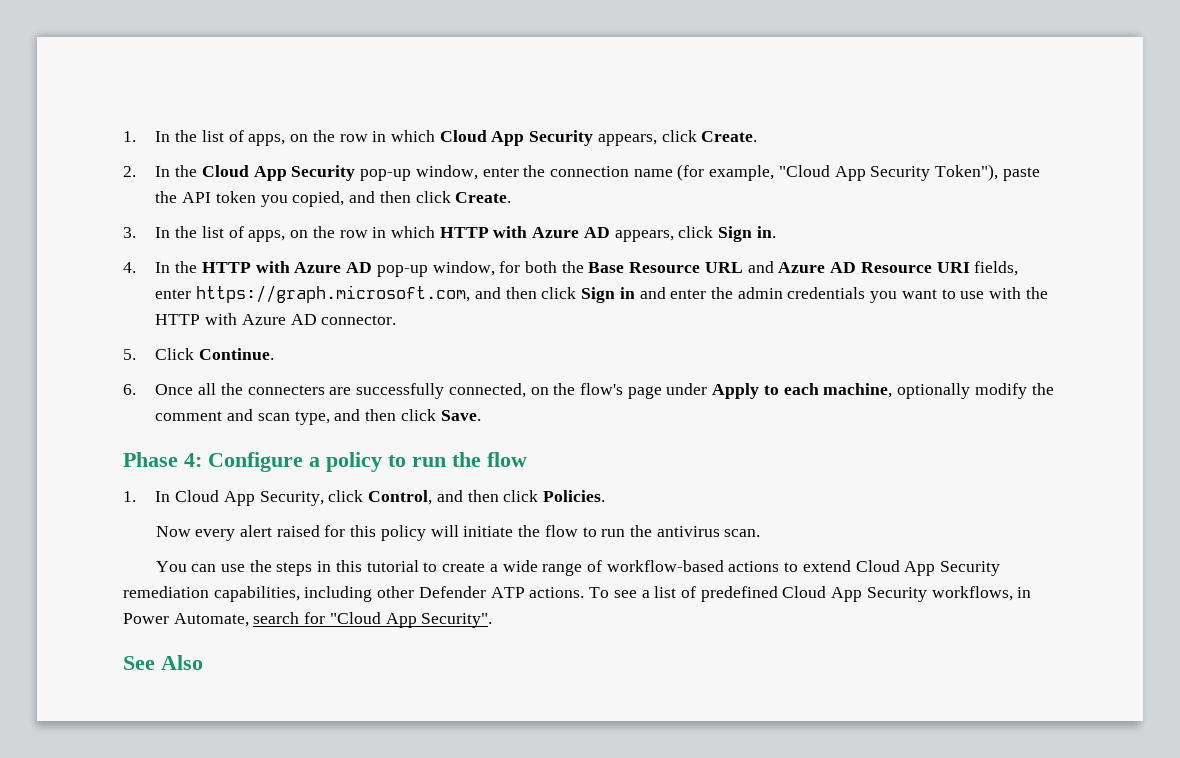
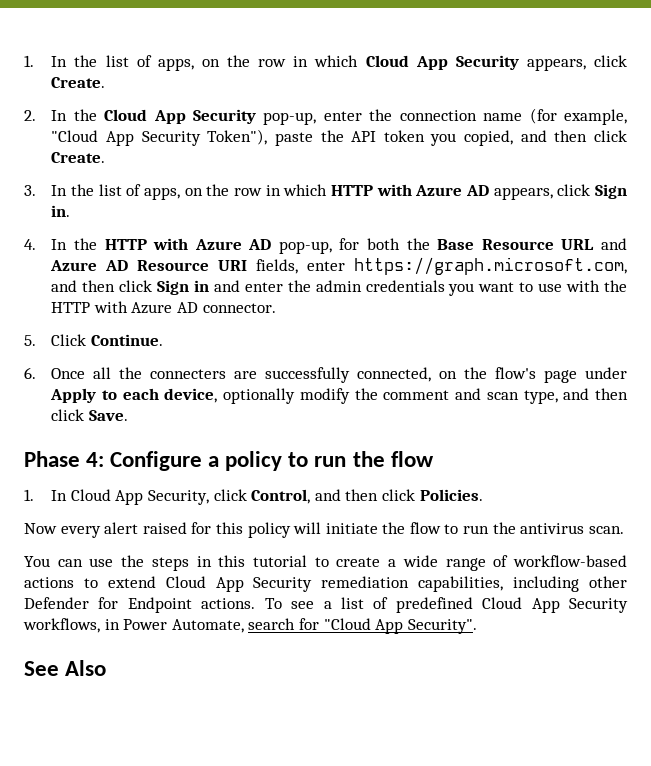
- 2. In the Cloud App Security pop-up window, enter the connection name (for example, "Cloud App Security Token"), paste the API token you copied, and then click Create.
+ 2. In the Cloud App Security pop-up, enter the connection name (for example, "Cloud App Security Token"), paste the API token you copied, and then click Create.
- 4. In the HTTP with Azure AD pop-up window, for both the Base Resource URL and Azure AD Resource URI fields, enter https://graph.microsoft.com, and then click Sign in and enter the admin credentials you want to use with the HTTP with Azure AD connector.
+ 4. In the HTTP with Azure AD pop-up, for both the Base Resource URL and Azure AD Resource URI fields, enter https://graph.microsoft.com, and then click Sign in and enter the admin credentials you want to use with the HTTP with Azure AD connector.
- 6. Once all the connecters are successfully connected, on the flow's page under Apply to each machine, optionally modify the comment and scan type, and then click Save.
+ 6. Once all the connecters are successfully connected, on the flow's page under Apply to each device, optionally modify the comment and scan type, and then click Save.
- You can use the steps in this tutorial to create a wide range of workflow-based actions to extend Cloud App Security remediation capabilities, including other Defender ATP actions.
+ You can use the steps in this tutorial to create a wide range of workflow-based actions to extend Cloud App Security remediation capabilities, including other Defender for Endpoint actions.

